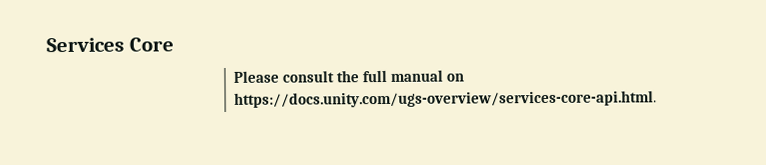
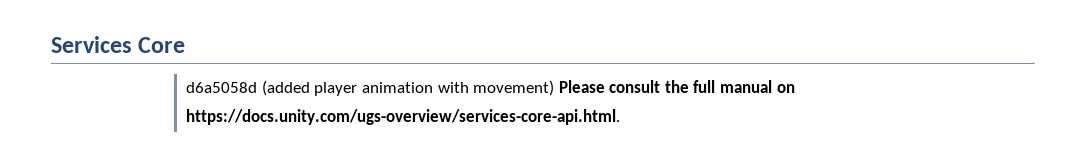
- Please consult the full manual on https://docs.unity.com/ugs-overview/services-core-api.html.
+ d6a5058d (added player animation with movement) Please consult the full manual on https://docs.unity.com/ugs-overview/services-core-api.html.

